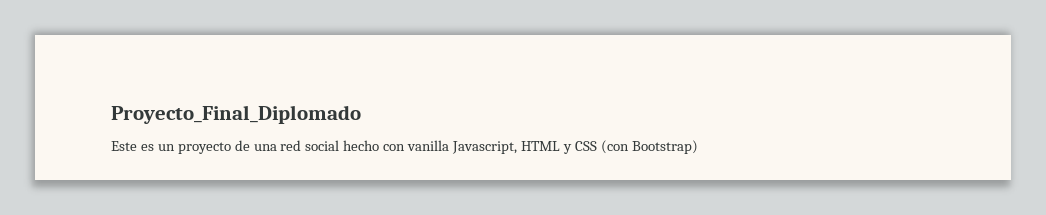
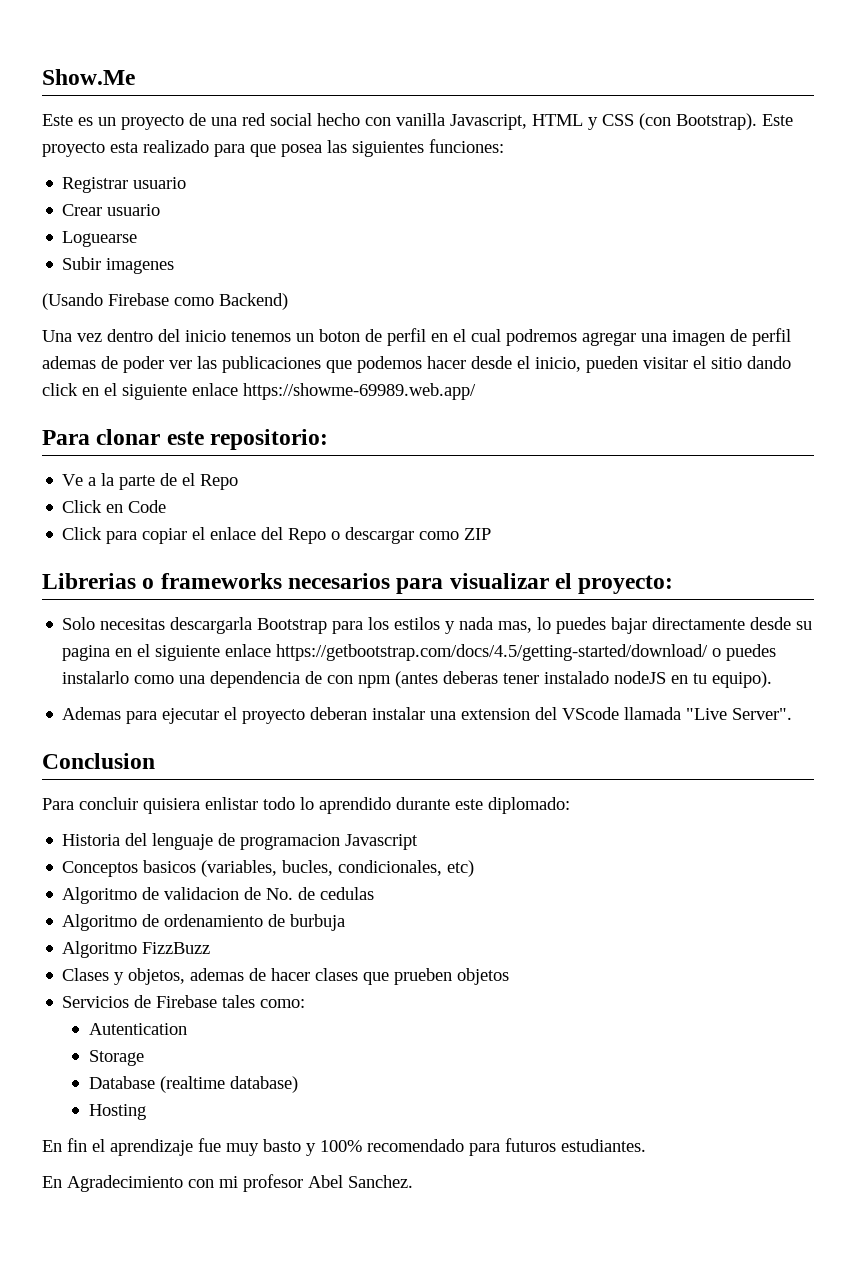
- Proyecto_Final_Diplomado
+ Show.Me
- Este es un proyecto de una red social hecho con vanilla Javascript, HTML y CSS (con Bootstrap)
+ Este es un proyecto de una red social hecho con vanilla Javascript, HTML y CSS (con Bootstrap). Este proyecto esta realizado para que posea las siguientes funciones:
+ Registrar usuario
+ Crear usuario
+ Loguearse
+ Subir imagenes
+ (Usando Firebase como Backend)
+ Una vez dentro del inicio tenemos un boton de perfil en el cual podremos agregar una imagen de perfil ademas de poder ver las publicaciones que podemos hacer desde el inicio, pueden visitar el sitio dando click en el siguiente enlace https://showme-69989.web.app/
+ Para clonar este repositorio:
+ Ve a la parte de el Repo
+ Click en Code
+ Click para copiar el enlace del Repo o descargar como ZIP
+ Librerias o frameworks necesarios para visualizar el proyecto:
+ Solo necesitas descargarla Bootstrap para los estilos y nada mas, lo puedes bajar directamente desde su pagina en el siguiente enlace https://getbootstrap.com/docs/4.5/getting-started/download/ o puedes instalarlo como una dependencia de con npm (antes deberas tener instalado nodeJS en tu equipo).
+ Ademas para ejecutar el proyecto deberan instalar una extension del VScode llamada "Live Server".
+ Conclusion
+ Para concluir quisiera enlistar todo lo aprendido durante este diplomado:
+ Historia del lenguaje de programacion Javascript
+ Conceptos basicos (variables, bucles, condicionales, etc)
+ Algoritmo de validacion de No. de cedulas
+ Algoritmo de ordenamiento de burbuja
+ Algoritmo FizzBuzz
+ Clases y objetos, ademas de hacer clases que prueben objetos
+ Servicios de Firebase tales como:
+ Autentication
+ Storage
+ Database (realtime database)
+ Hosting
+ En fin el aprendizaje fue muy basto y 100% recomendado para futuros estudiantes.
+ En Agradecimiento con mi profesor Abel Sanchez.

